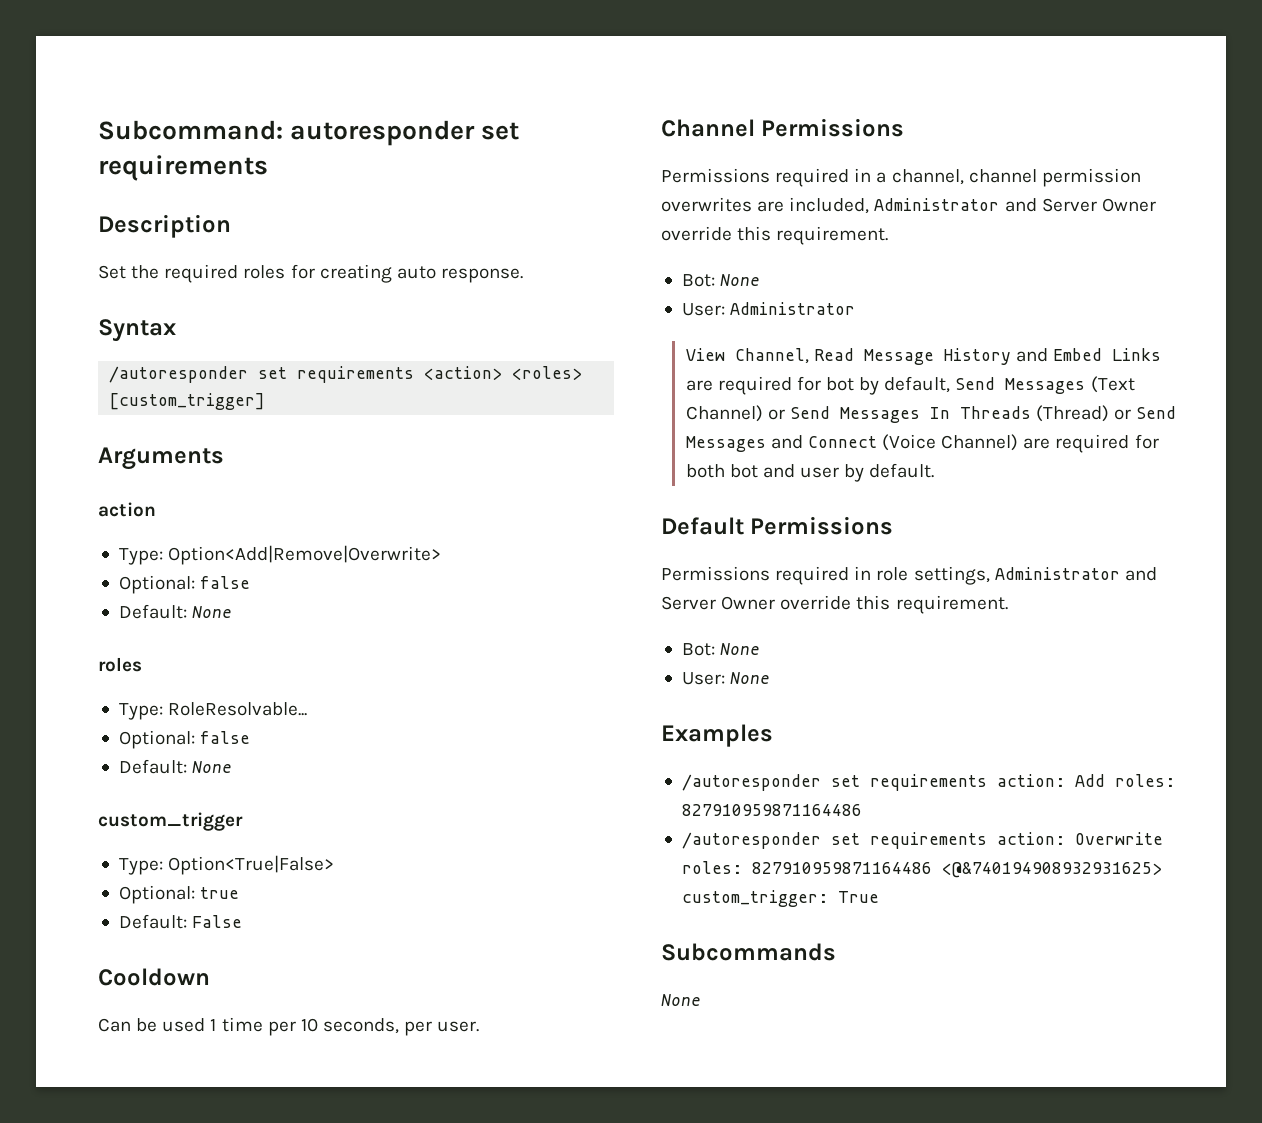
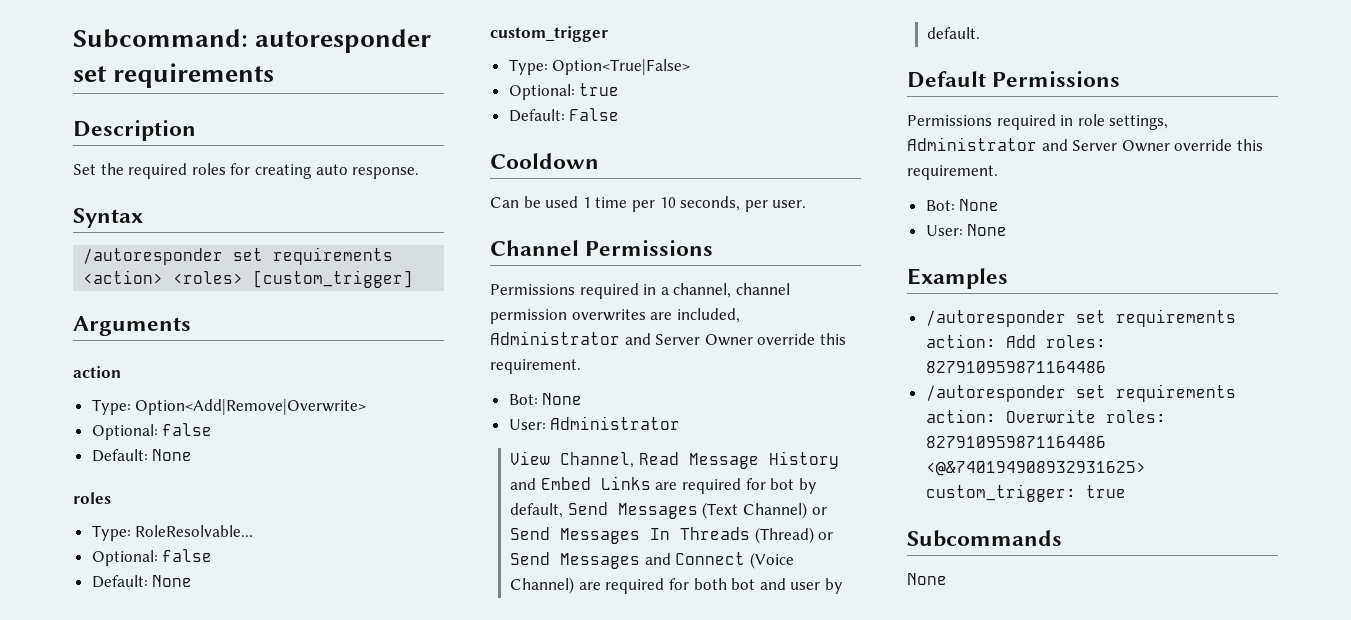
- /autoresponder set requirements action: Overwrite roles: 827910959871164486 <@&740194908932931625> custom_trigger: True
+ /autoresponder set requirements action: Overwrite roles: 827910959871164486 <@&740194908932931625> custom_trigger: true

